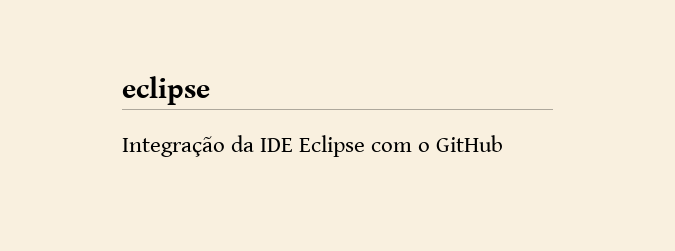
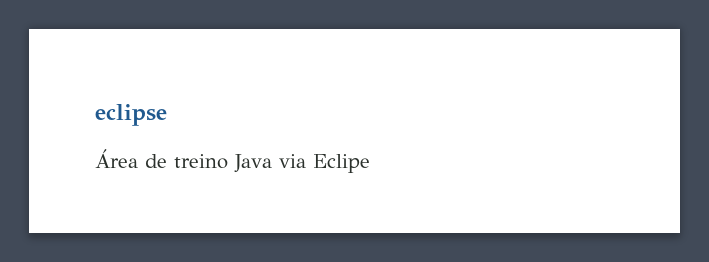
- Integração da IDE Eclipse com o GitHub
+ Área de treino Java via Eclipe

